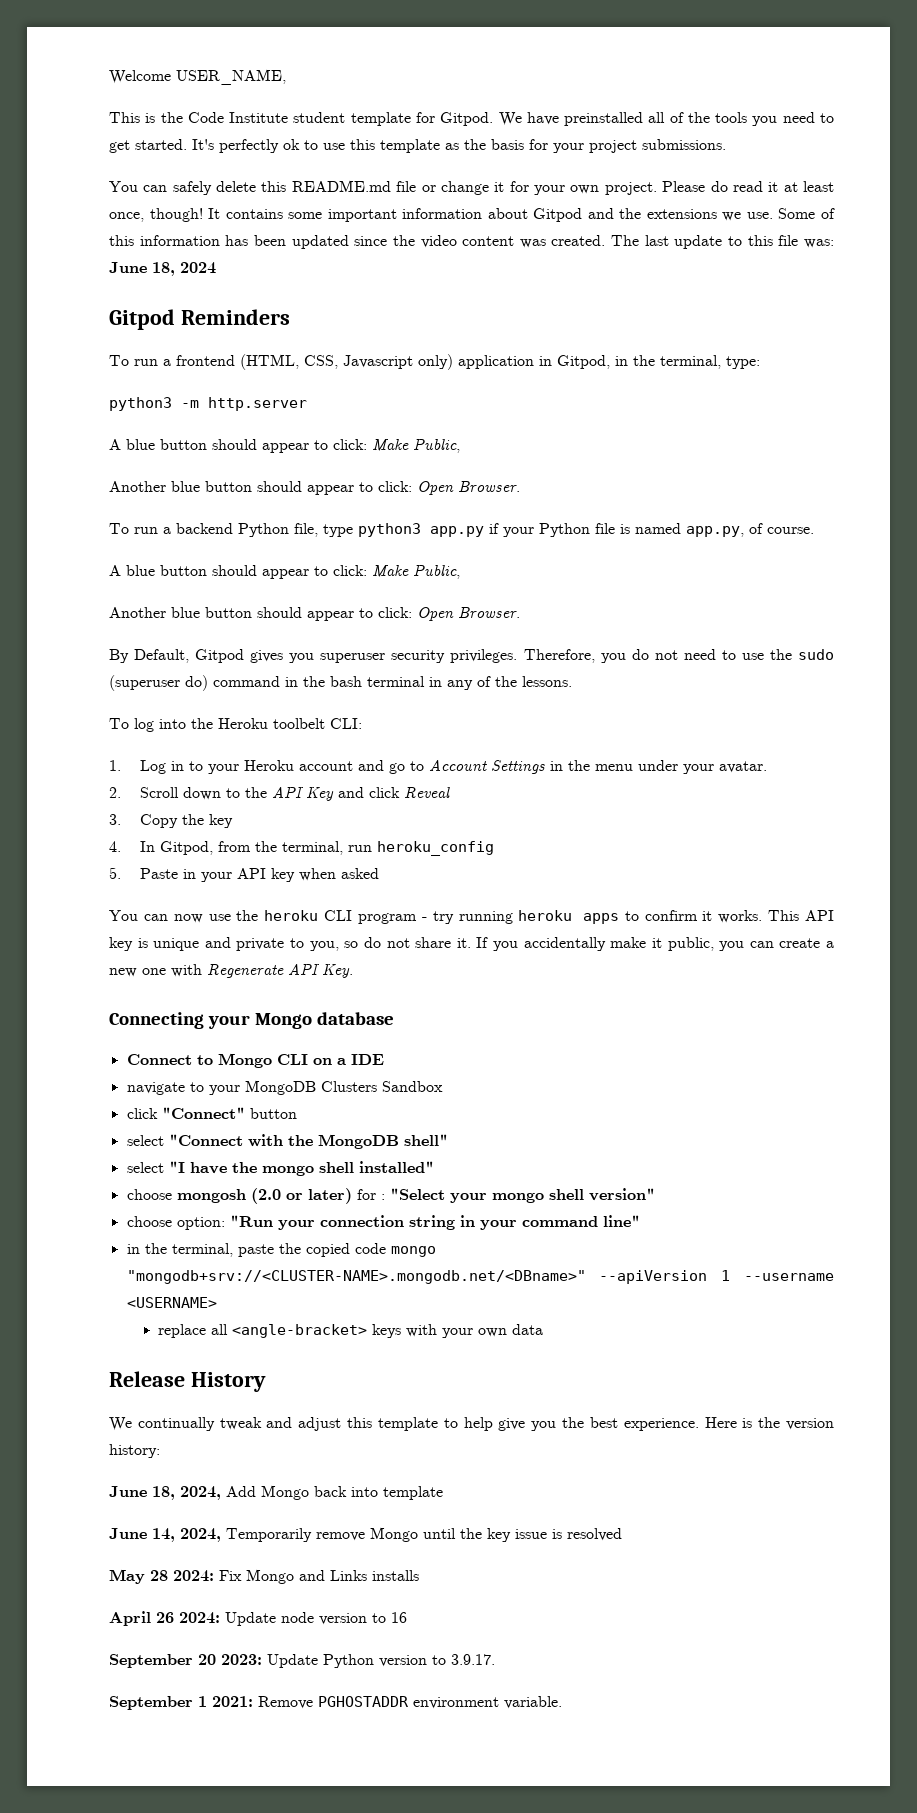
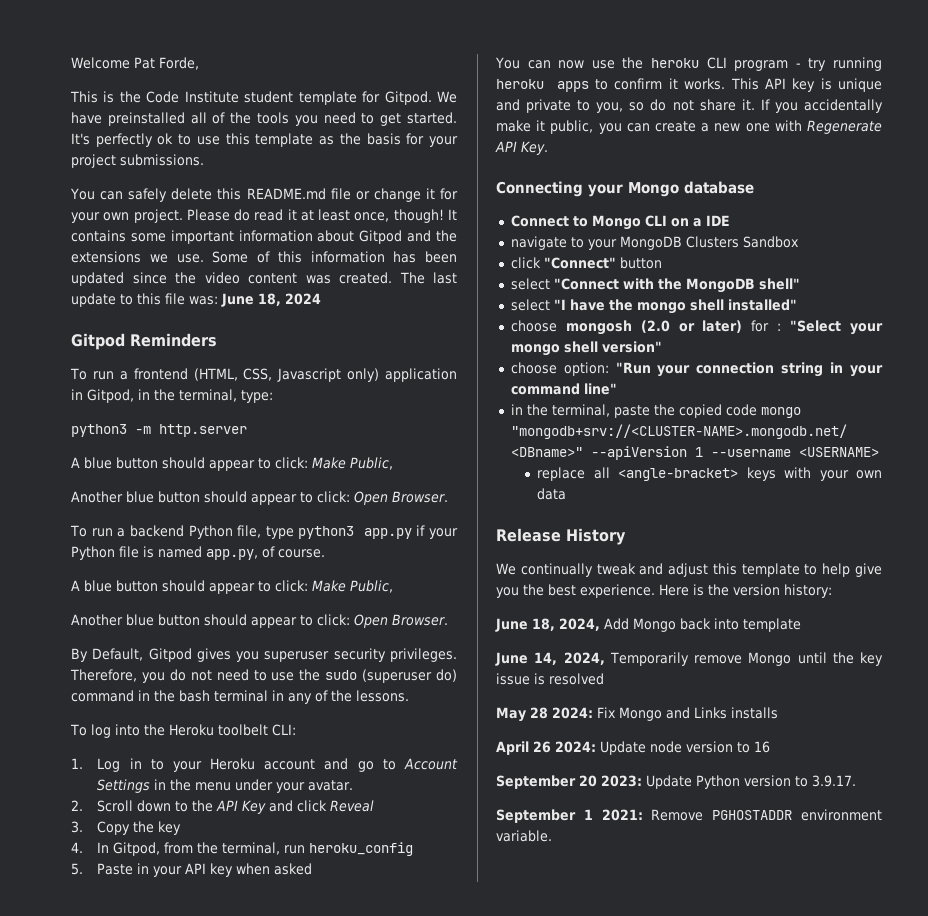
- Welcome USER_NAME,
+ Welcome Pat Forde,

